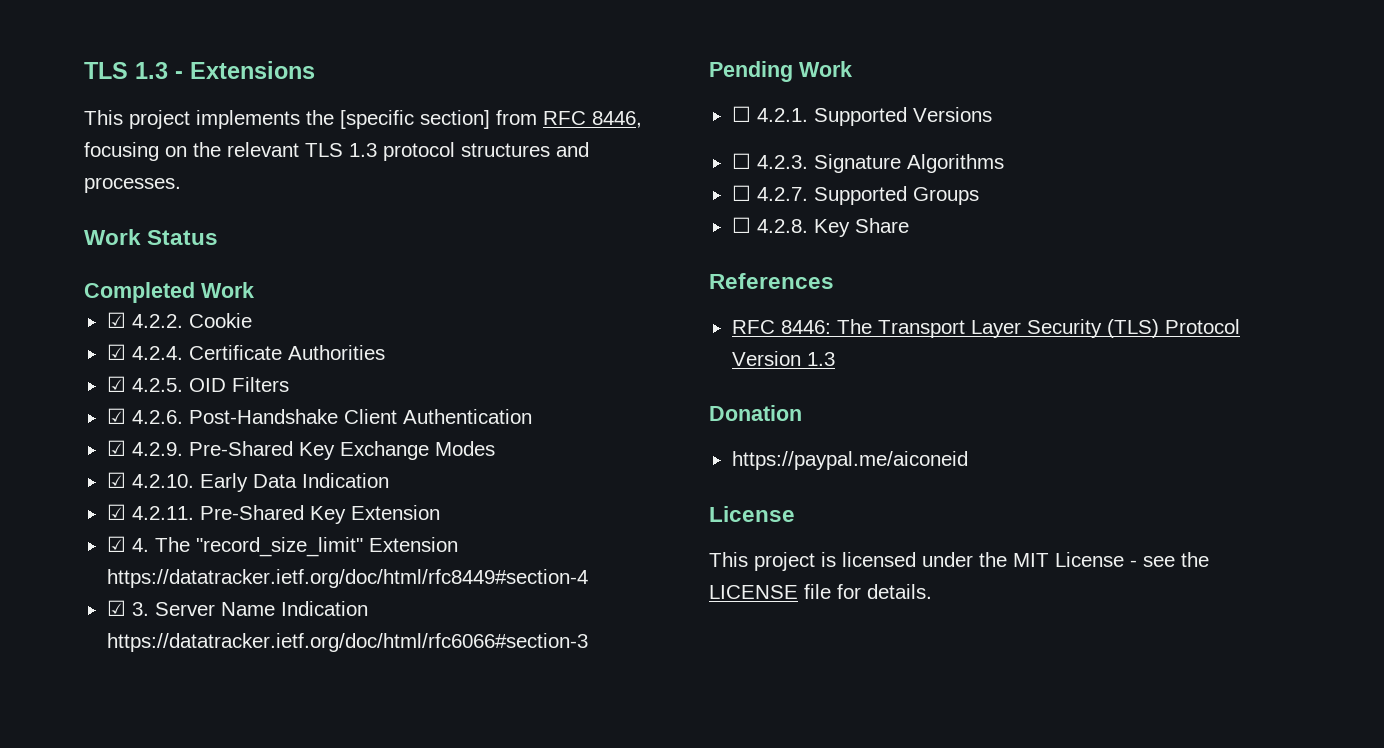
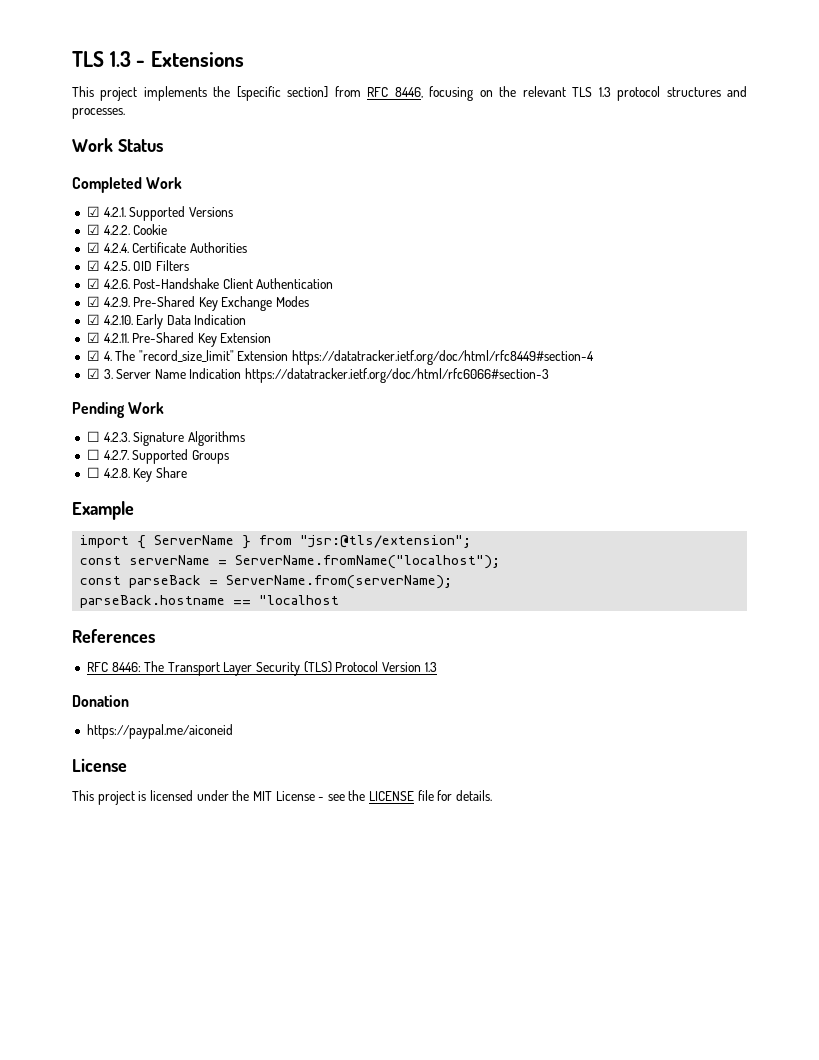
+ ☑ 4.2.1. Supported Versions
- ☐ 4.2.1. Supported Versions
+ Example
+ import { ServerName } from "jsr:@tls/extension";
+ const serverName = ServerName.fromName("localhost");
+ const parseBack = ServerName.from(serverName);
+ parseBack.hostname == "localhost

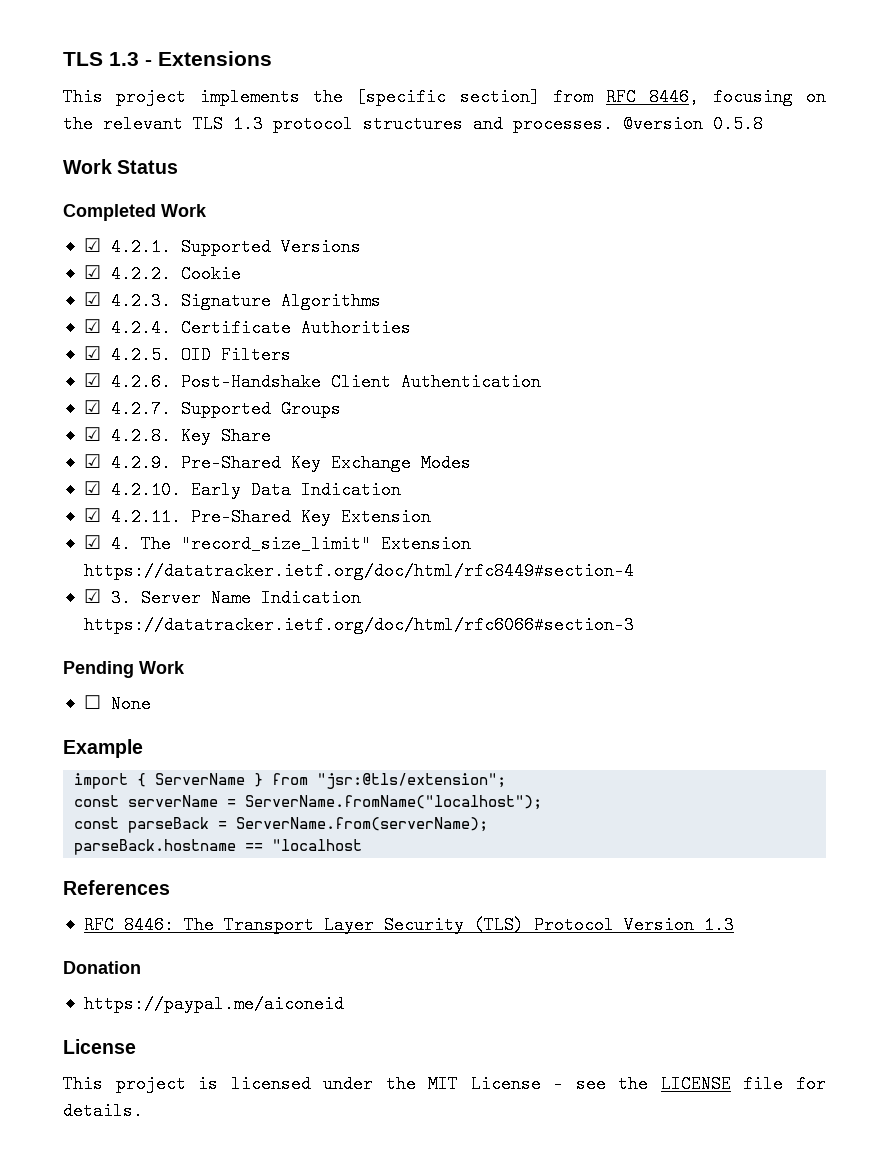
+ @version 0.5.8
+ ☑ 4.2.3. Signature Algorithms
+ ☑ 4.2.7. Supported Groups
+ ☑ 4.2.8. Key Share
- ☐ 4.2.3. Signature Algorithms
- ☐ 4.2.7. Supported Groups
- ☐ 4.2.8. Key Share
+ ☐ None

